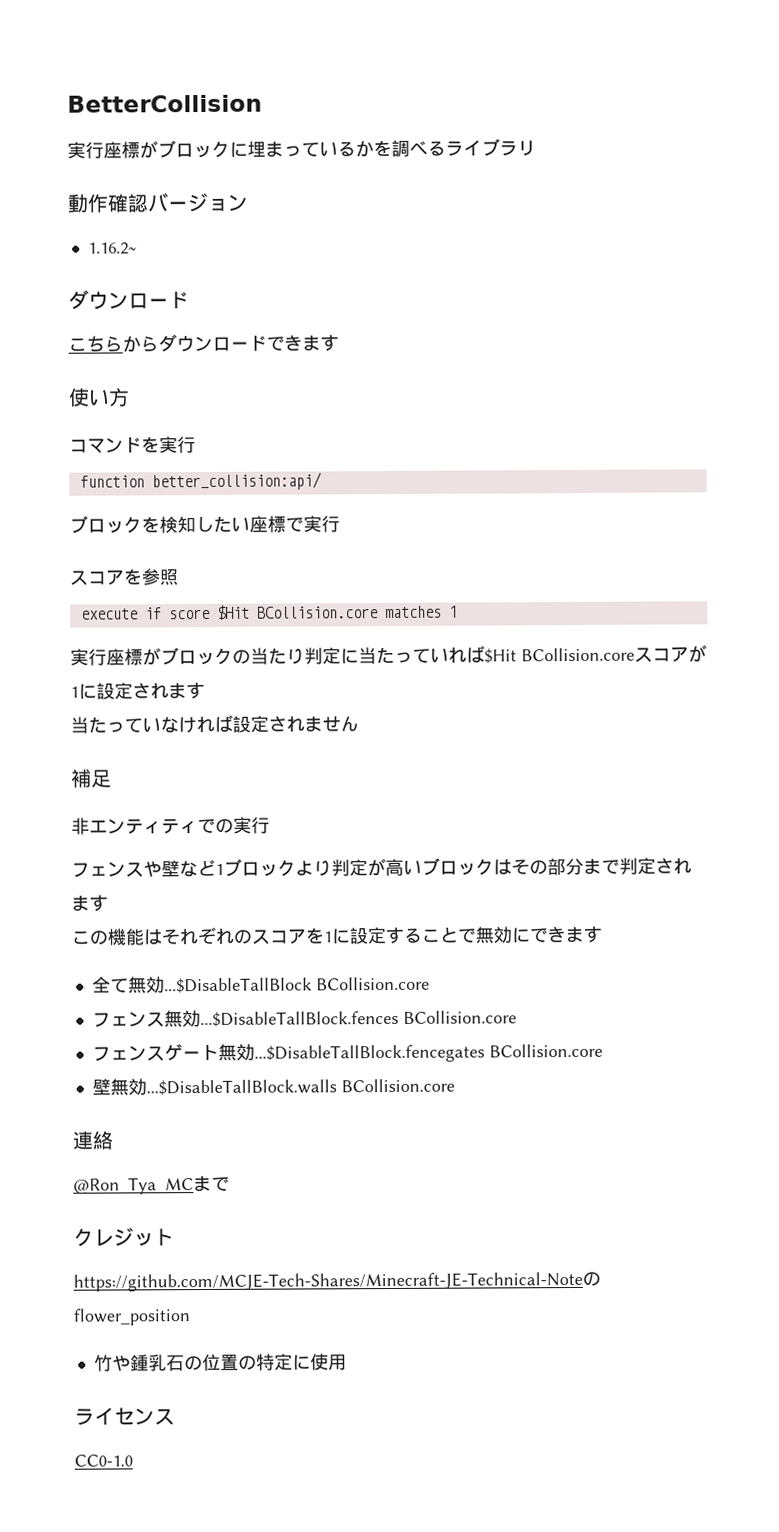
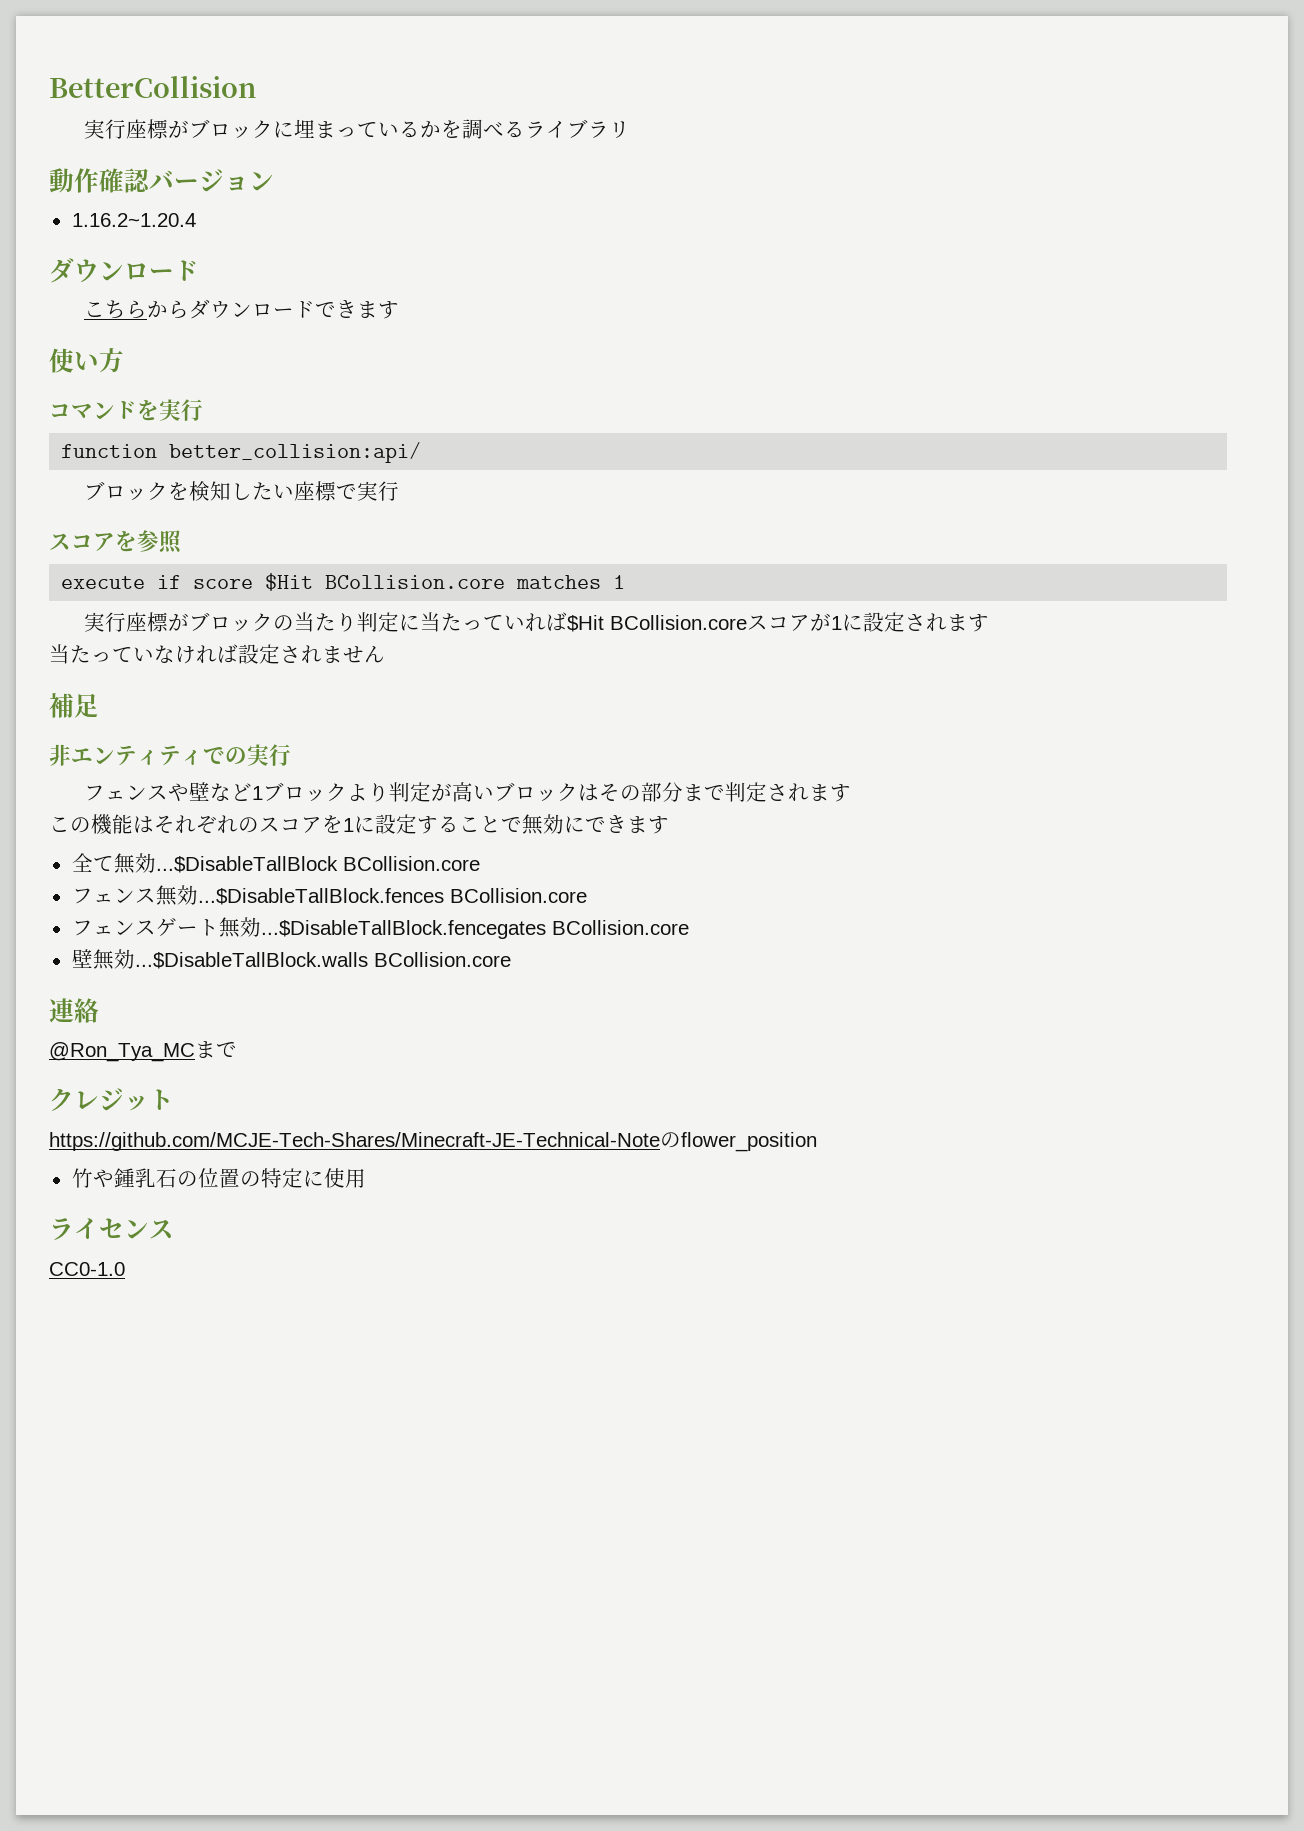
- 1.16.2~
+ 1.16.2~1.20.4

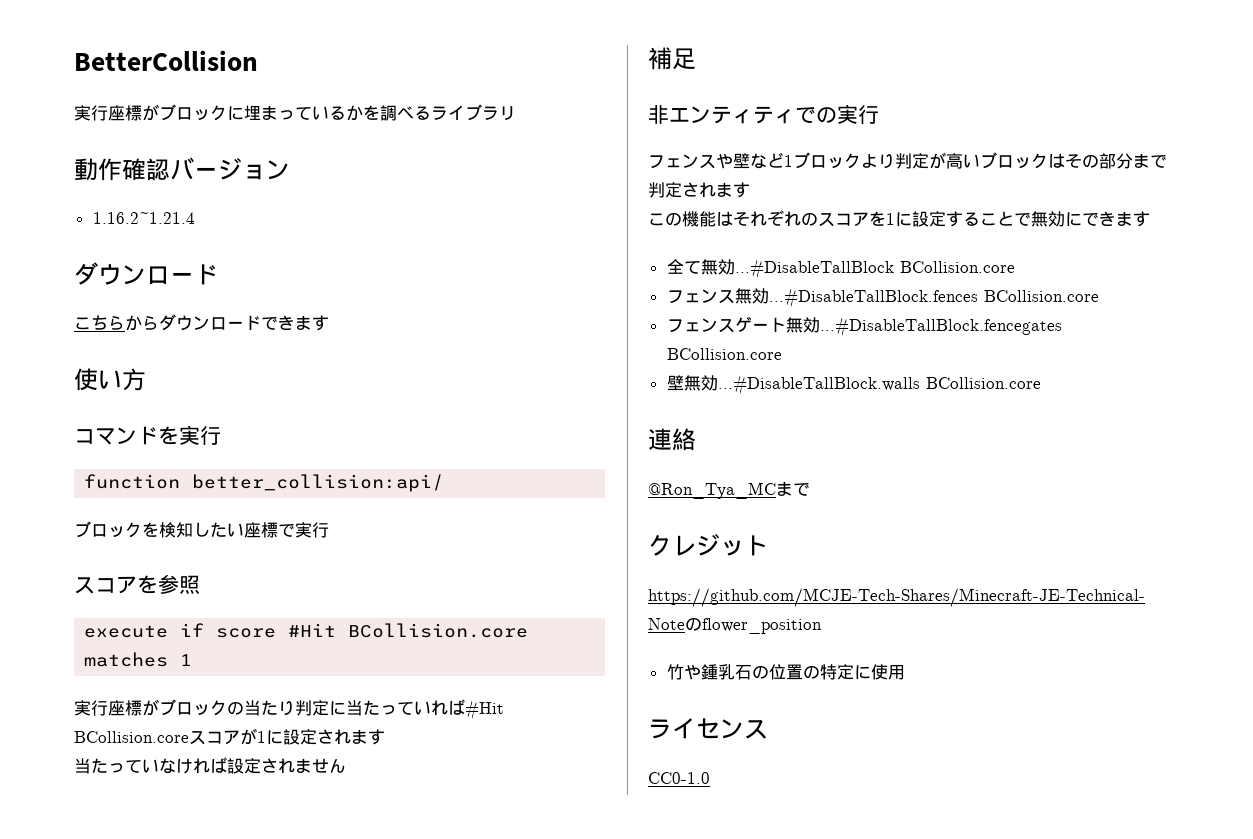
- 1.16.2~1.20.4
+ 1.16.2~1.21.4
- execute if score $Hit BCollision.core matches 1
+ execute if score #Hit BCollision.core matches 1
- 実行座標がブロックの当たり判定に当たっていれば$Hit BCollision.coreスコアが1に設定されます
+ 実行座標がブロックの当たり判定に当たっていれば#Hit BCollision.coreスコアが1に設定されます
- 全て無効...$DisableTallBlock BCollision.core
+ 全て無効...#DisableTallBlock BCollision.core
- フェンス無効...$DisableTallBlock.fences BCollision.core
+ フェンス無効...#DisableTallBlock.fences BCollision.core
- フェンスゲート無効...$DisableTallBlock.fencegates BCollision.core
+ フェンスゲート無効...#DisableTallBlock.fencegates BCollision.core
- 壁無効...$DisableTallBlock.walls BCollision.core
+ 壁無効...#DisableTallBlock.walls BCollision.core

